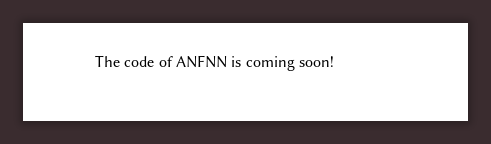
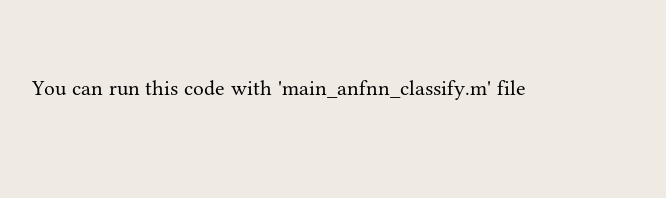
- The code of ANFNN is coming soon!
+ You can run this code with 'main_anfnn_classify.m' file

